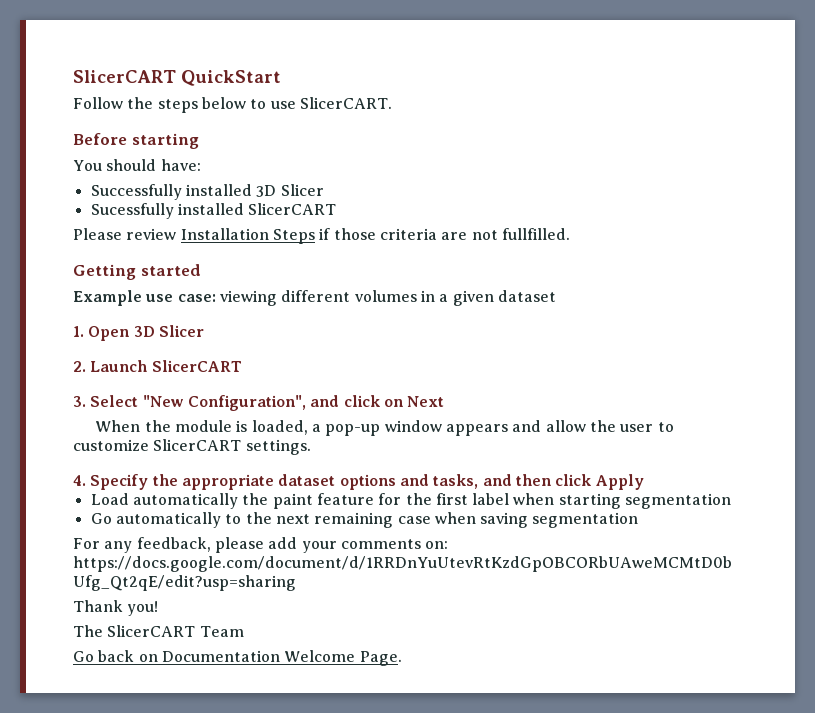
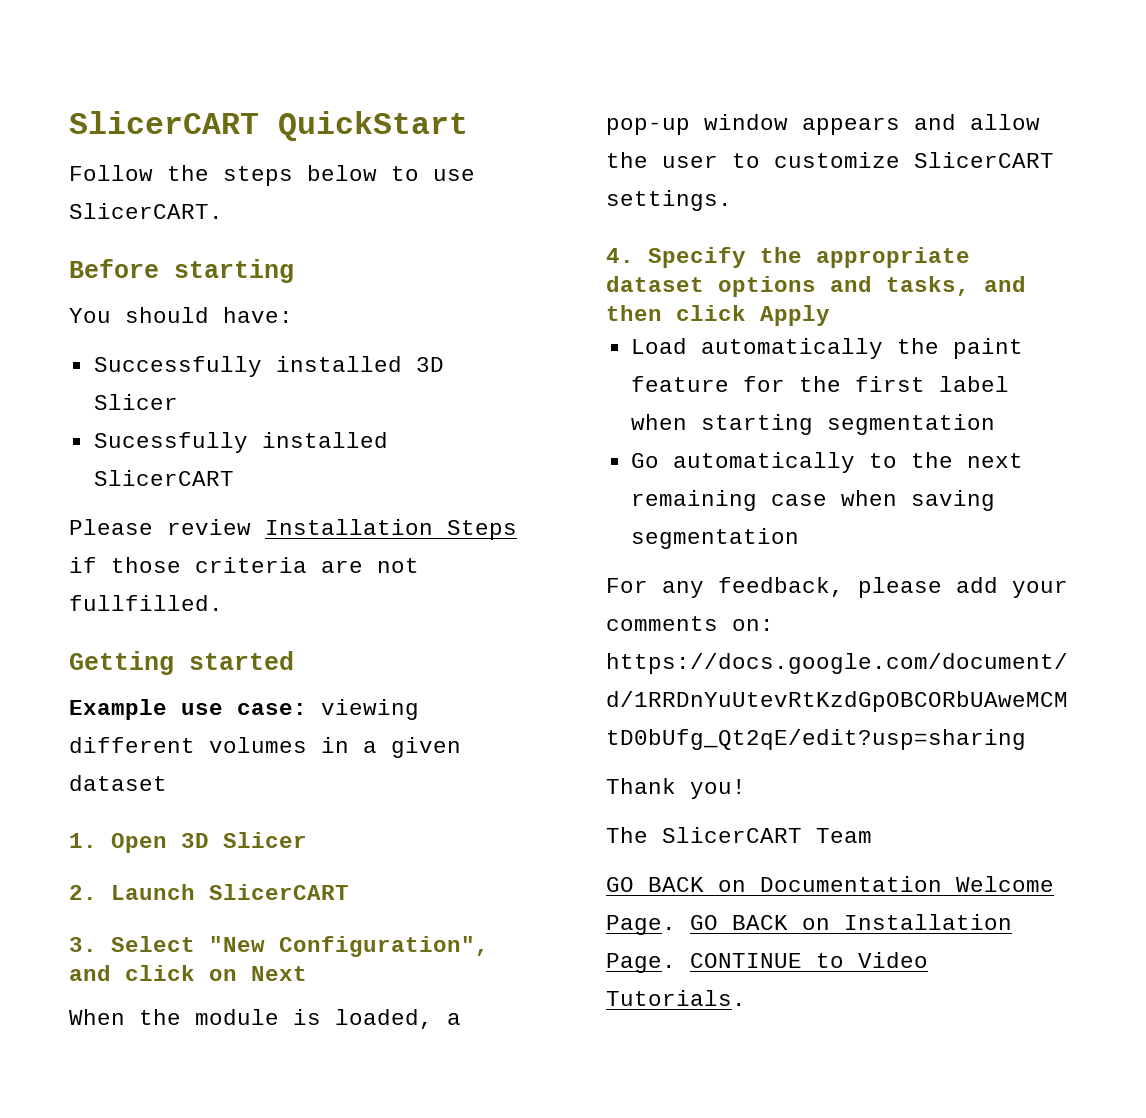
- Go back on Documentation Welcome Page.
+ GO BACK on Documentation Welcome Page.
+ GO BACK on Installation Page. CONTINUE to Video Tutorials.

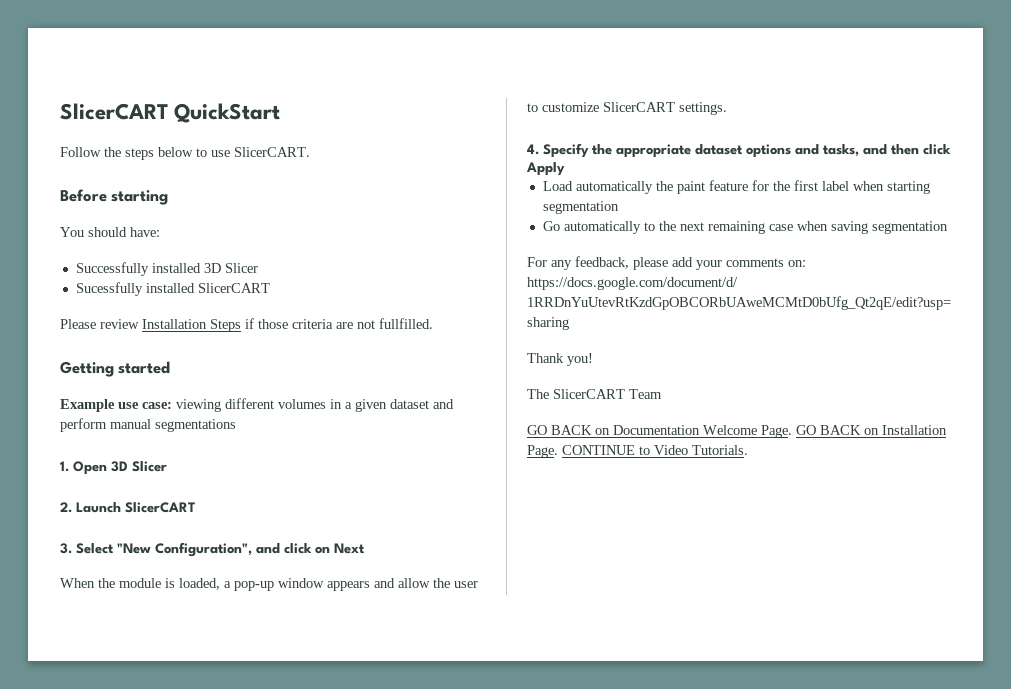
- Example use case: viewing different volumes in a given dataset
+ Example use case: viewing different volumes in a given dataset and perform manual segmentations

